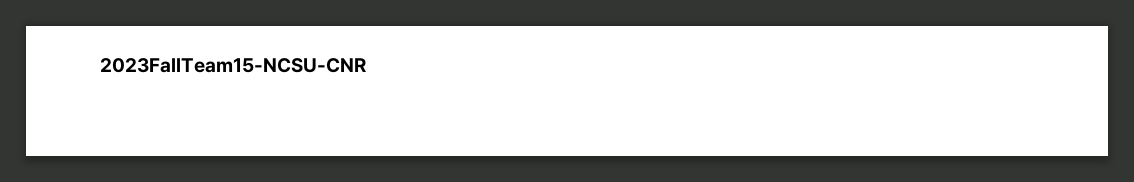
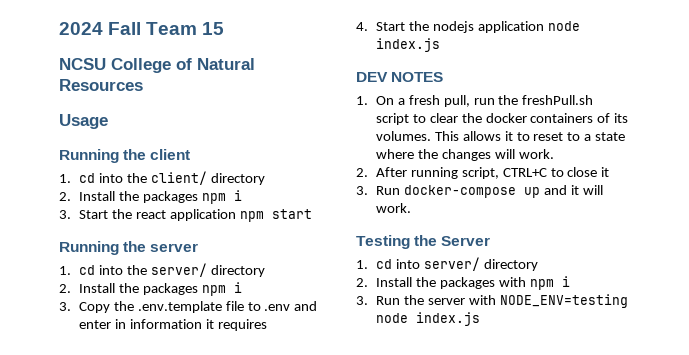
- 2023FallTeam15-NCSU-CNR
+ 2024 Fall Team 15
+ NCSU College of Natural Resources
+ Usage
+ Running the client
+ 1. cd into the client/ directory
+ 2. Install the packages npm i
+ 3. Start the react application npm start
+ Running the server
+ 1. cd into the server/ directory
+ 2. Install the packages npm i
+ 3. Copy the .env.template file to .env and enter in information it requires
+ 4. Start the nodejs application node index.js
+ DEV NOTES
+ 1. On a fresh pull, run the freshPull.sh script to clear the docker containers of its volumes. This allows it to reset to a state where the changes will work.
+ 2. After running script, CTRL+C to close it
+ 3. Run docker-compose up and it will work.
+ Testing the Server
+ 1. cd into server/ directory
+ 2. Install the packages with npm i
+ 3. Run the server with NODE_ENV=testing node index.js

